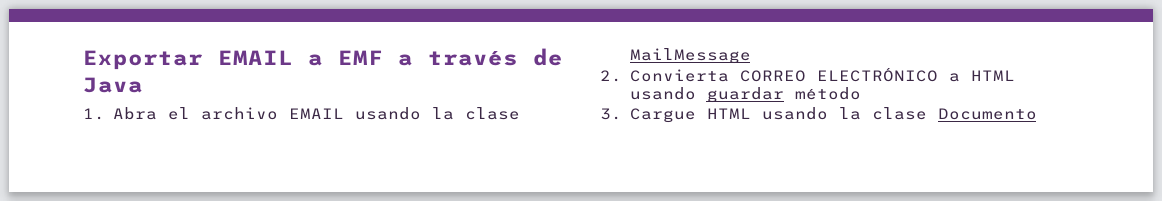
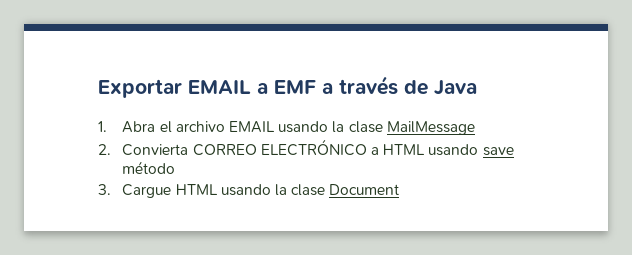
- 2. Convierta CORREO ELECTRÓNICO a HTML usando guardar método
+ 2. Convierta CORREO ELECTRÓNICO a HTML usando save método
- 3. Cargue HTML usando la clase Documento
+ 3. Cargue HTML usando la clase Document

